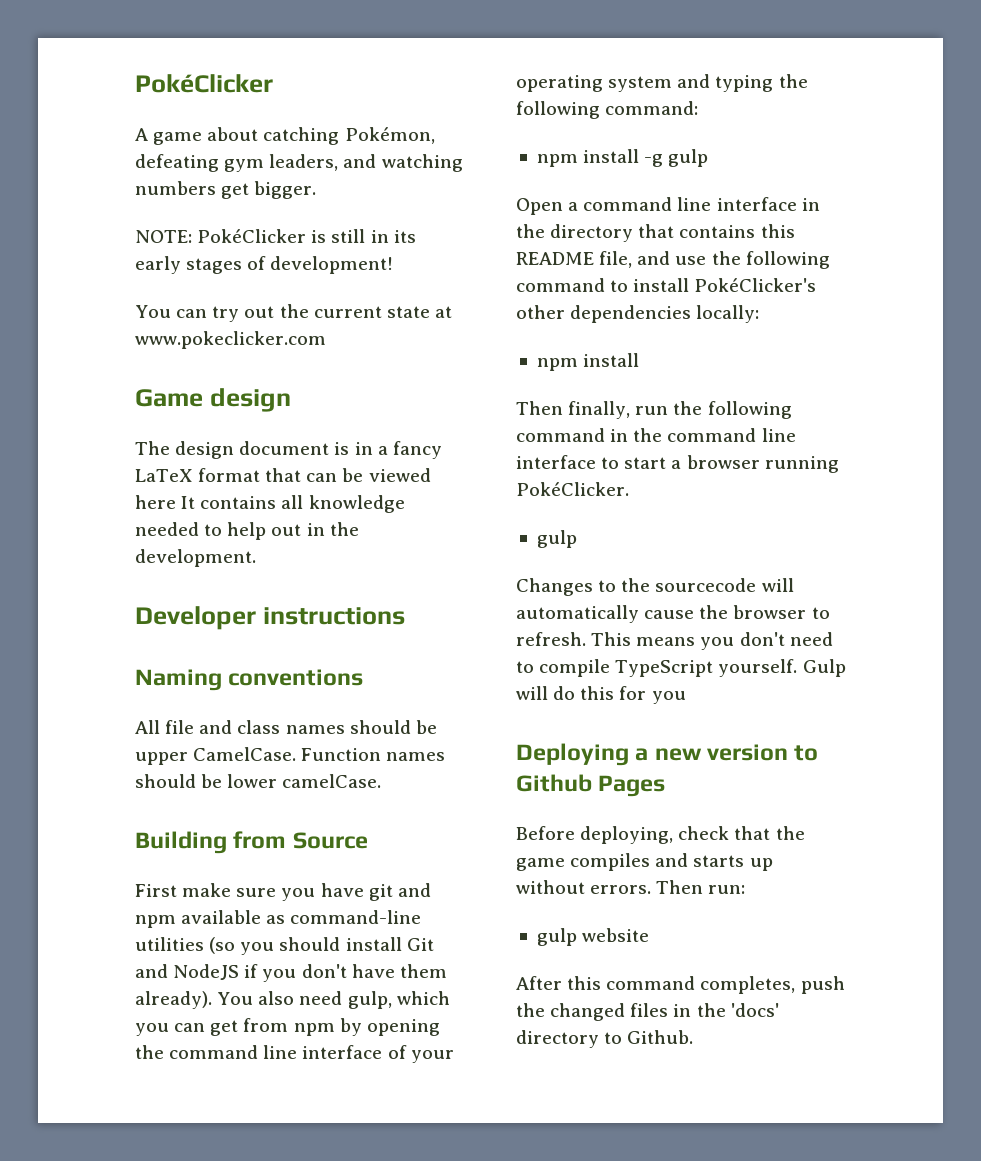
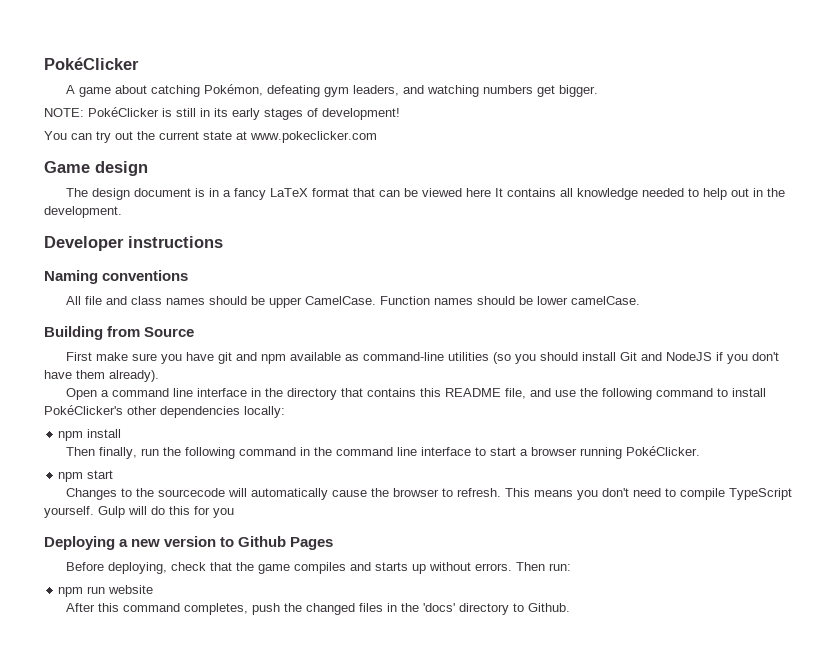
- You also need gulp, which you can get from npm by opening the command line interface of your operating system and typing the following command:
- npm install -g gulp
  Then finally, run the following command in the command line interface to start a browser running PokéClicker.
- gulp
+ npm start
- gulp website
+ npm run website

